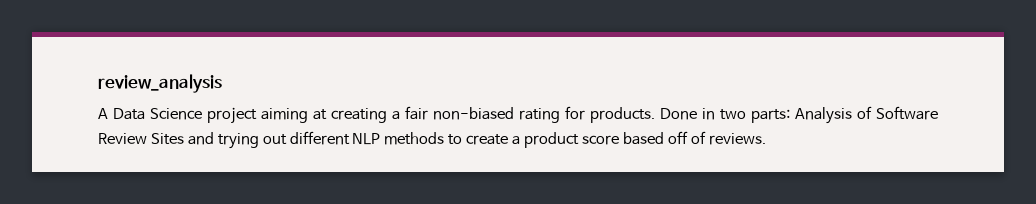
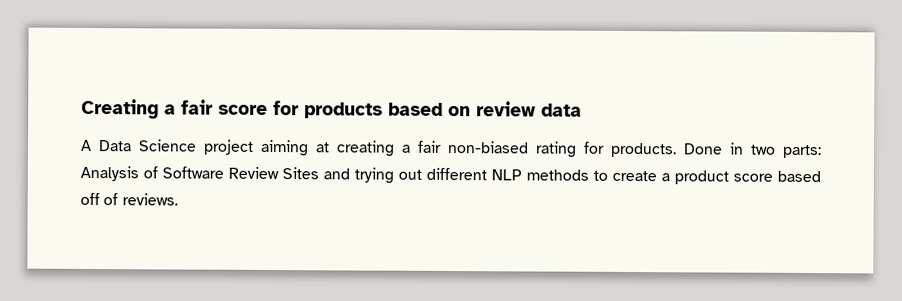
- review_analysis
+ Creating a fair score for products based on review data

